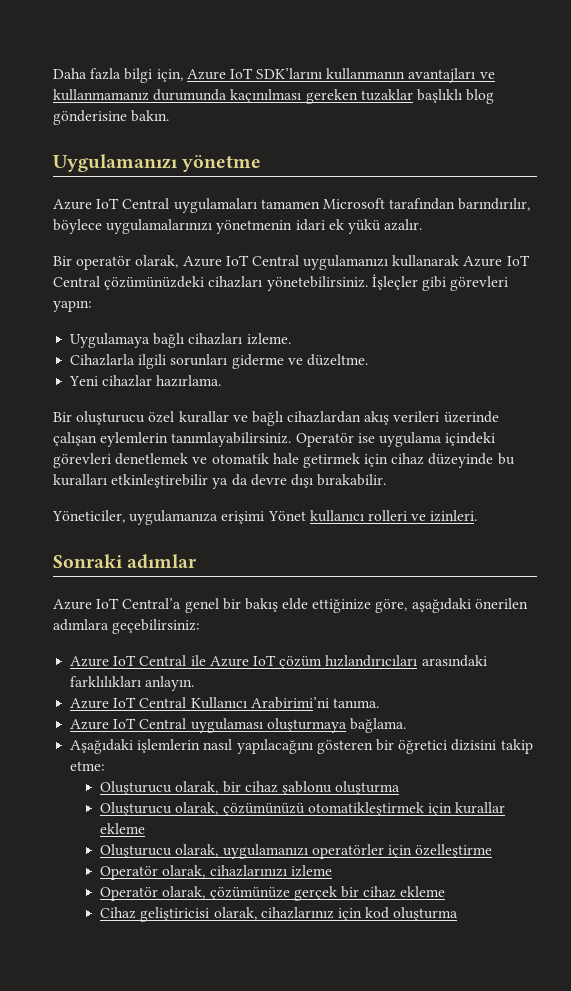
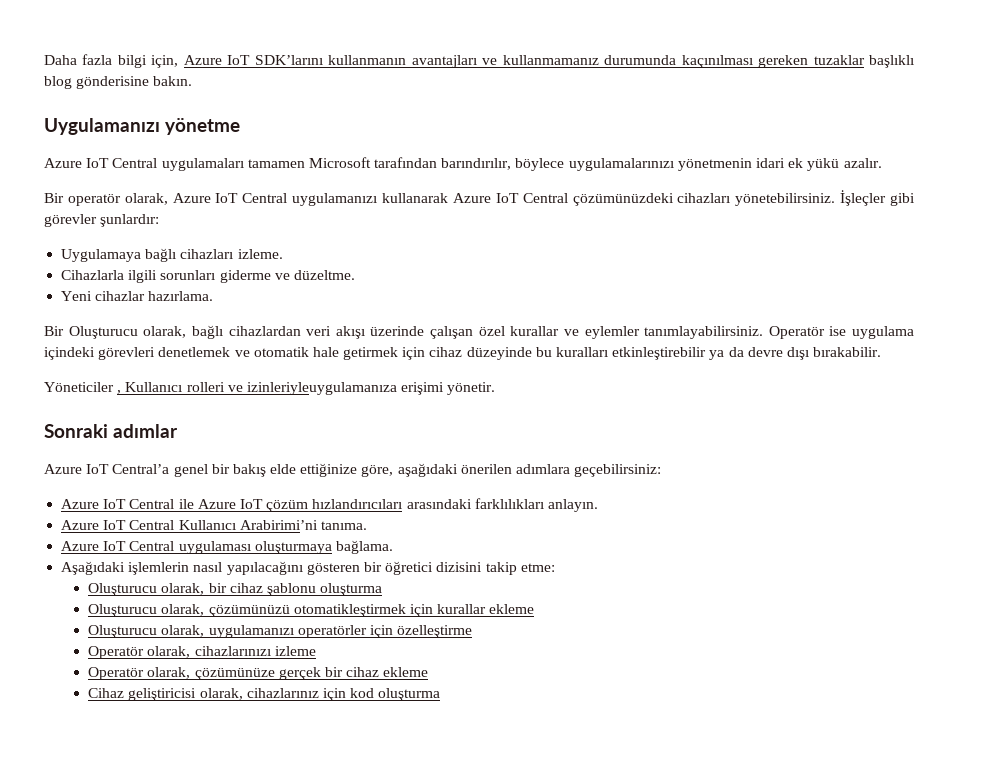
- İşleçler gibi görevleri yapın:
+ İşleçler gibi görevler şunlardır:
- Bir oluşturucu özel kurallar ve bağlı cihazlardan akış verileri üzerinde çalışan eylemlerin tanımlayabilirsiniz.
+ Bir Oluşturucu olarak, bağlı cihazlardan veri akışı üzerinde çalışan özel kurallar ve eylemler tanımlayabilirsiniz.
- Yöneticiler, uygulamanıza erişimi Yönet kullanıcı rolleri ve izinleri.
+ Yöneticiler , Kullanıcı rolleri ve izinleriyleuygulamanıza erişimi yönetir.

